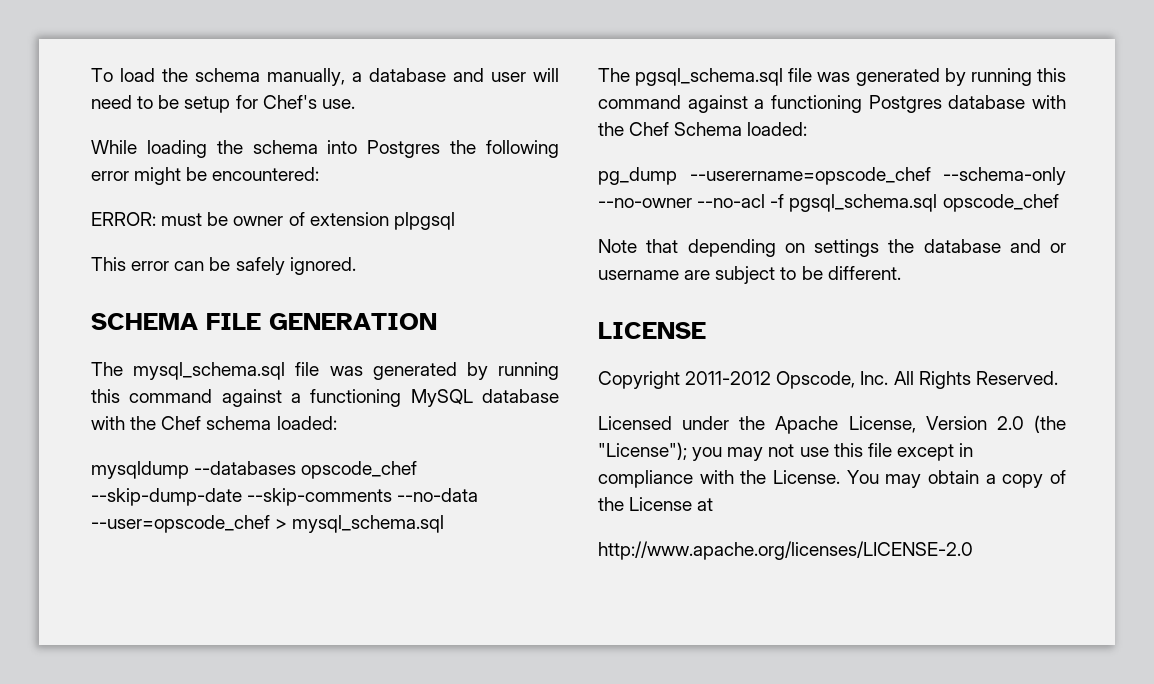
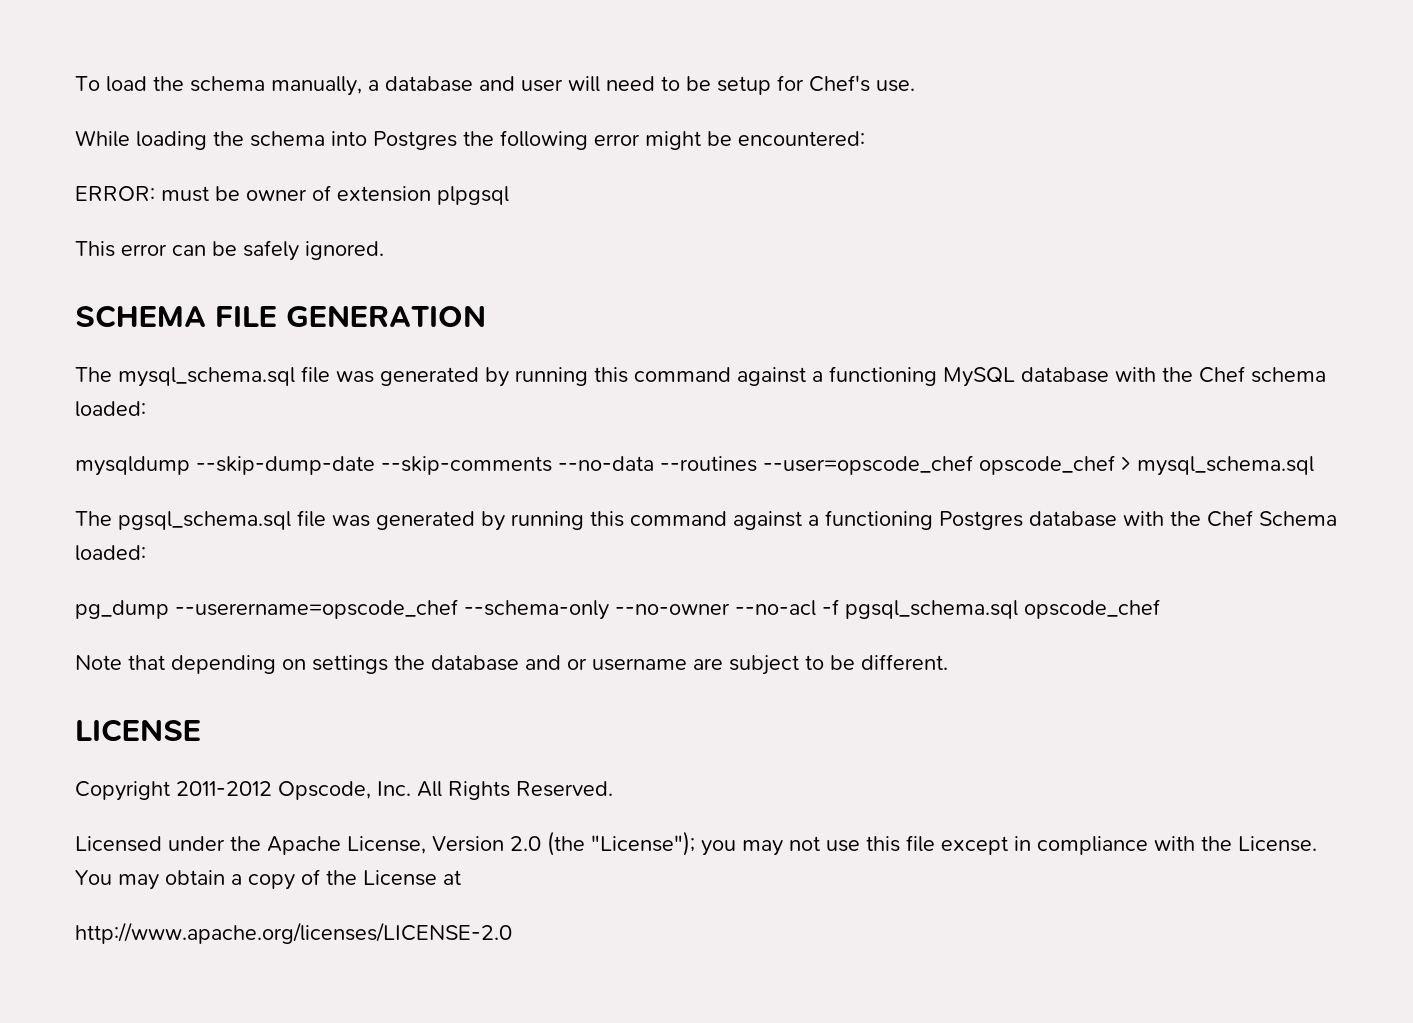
- mysqldump --databases opscode_chef --skip-dump-date --skip-comments --no-data --user=opscode_chef > mysql_schema.sql
+ mysqldump --skip-dump-date --skip-comments --no-data --routines --user=opscode_chef opscode_chef > mysql_schema.sql

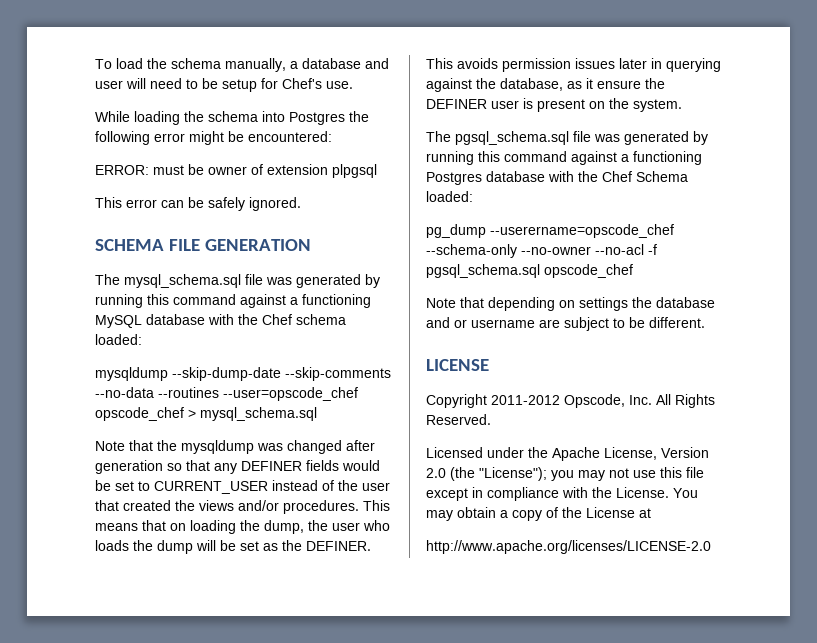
+ Note that the mysqldump was changed after generation so that any DEFINER fields would be set to CURRENT_USER instead of the user that created the views and/or procedures. This means that on loading the dump, the user who loads the dump will be set as the DEFINER. This avoids permission issues later in querying against the database, as it ensure the DEFINER user is present on the system.

